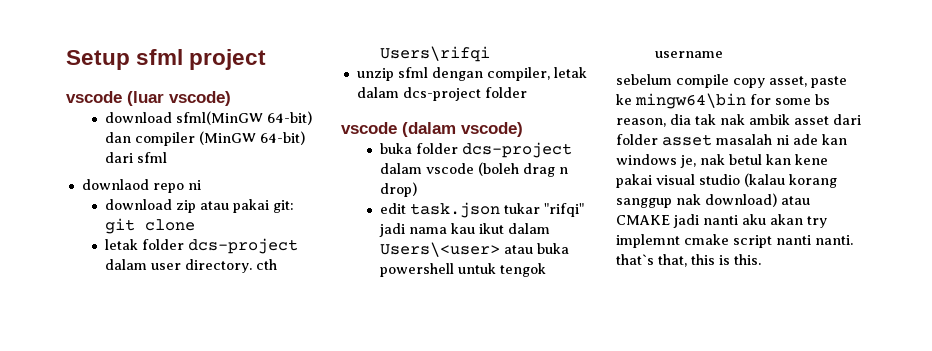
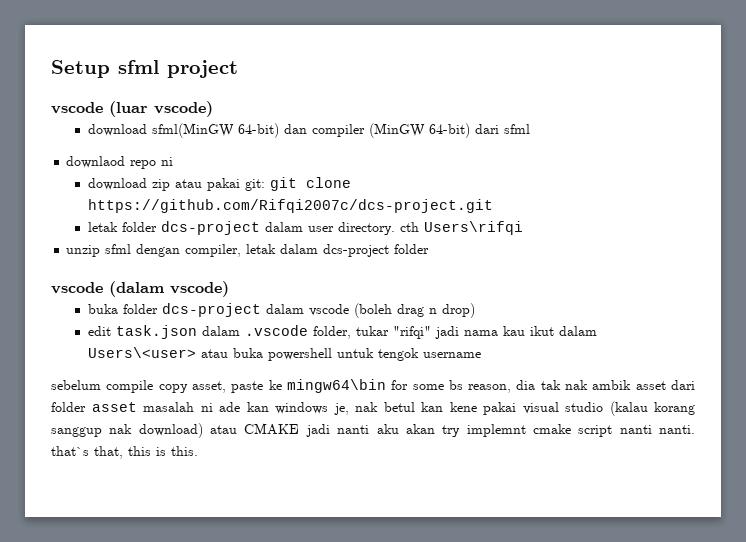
- download zip atau pakai git: git clone
+ download zip atau pakai git: git clone https://github.com/Rifqi2007c/dcs-project.git
- edit task.json tukar "rifqi" jadi nama kau ikut dalam Users\<user> atau buka powershell untuk tengok username
+ edit task.json dalam .vscode folder, tukar "rifqi" jadi nama kau ikut dalam Users\<user> atau buka powershell untuk tengok username

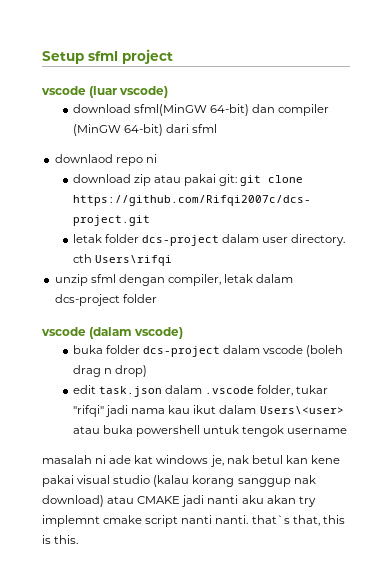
- sebelum compile copy asset, paste ke mingw64\bin for some bs reason, dia tak nak ambik asset dari folder asset masalah ni ade kan windows je, nak betul kan kene pakai visual studio (kalau korang sanggup nak download) atau CMAKE jadi nanti aku akan try implemnt cmake script nanti nanti. that`s that, this is this.
+ masalah ni ade kat windows je, nak betul kan kene pakai visual studio (kalau korang sanggup nak download) atau CMAKE jadi nanti aku akan try implemnt cmake script nanti nanti. that`s that, this is this.

